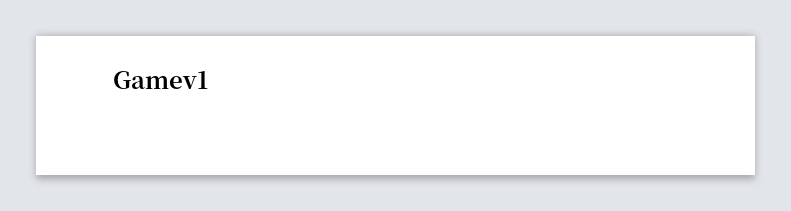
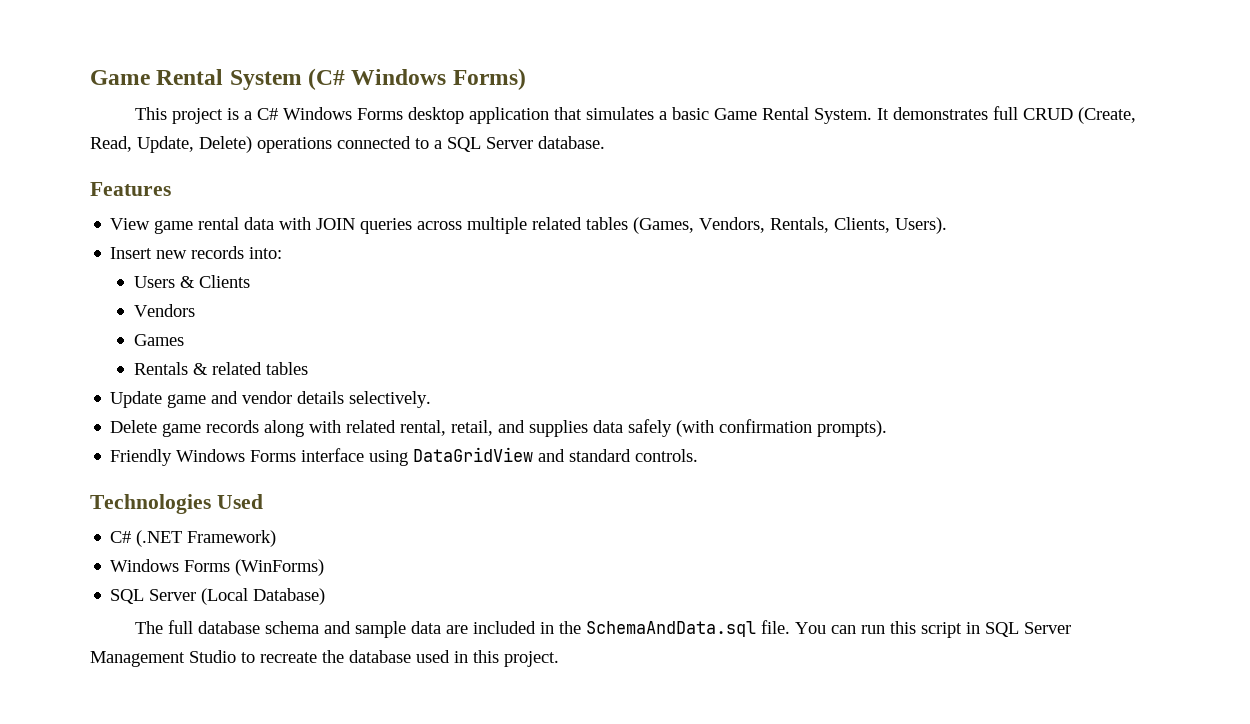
- Gamev1
+ Game Rental System (C# Windows Forms)
+ This project is a C# Windows Forms desktop application that simulates a basic Game Rental System. It demonstrates full CRUD (Create, Read, Update, Delete) operations connected to a SQL Server database.
+ Features
+ View game rental data with JOIN queries across multiple related tables (Games, Vendors, Rentals, Clients, Users).
+ Insert new records into:
+ Users & Clients
+ Vendors
+ Games
+ Rentals & related tables
+ Update game and vendor details selectively.
+ Delete game records along with related rental, retail, and supplies data safely (with confirmation prompts).
+ Friendly Windows Forms interface using DataGridView and standard controls.
+ Technologies Used
+ C# (.NET Framework)
+ Windows Forms (WinForms)
+ SQL Server (Local Database)
+ The full database schema and sample data are included in the SchemaAndData.sql file. You can run this script in SQL Server Management Studio to recreate the database used in this project.

